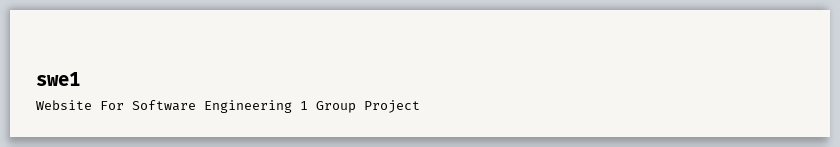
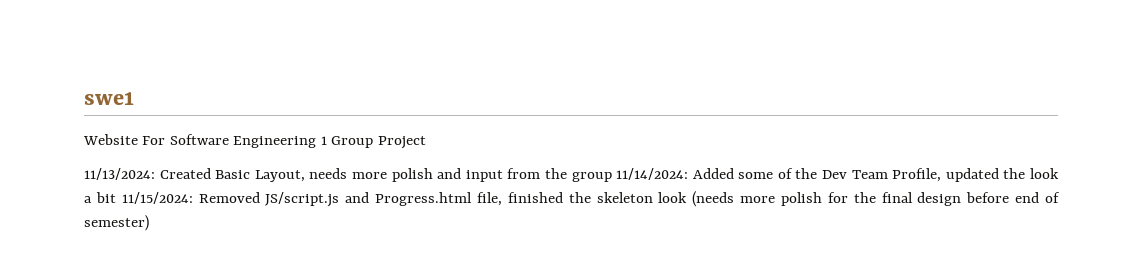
+ 11/13/2024: Created Basic Layout, needs more polish and input from the group 11/14/2024: Added some of the Dev Team Profile, updated the look a bit 11/15/2024: Removed JS/script.js and Progress.html file, finished the skeleton look (needs more polish for the final design before end of semester)

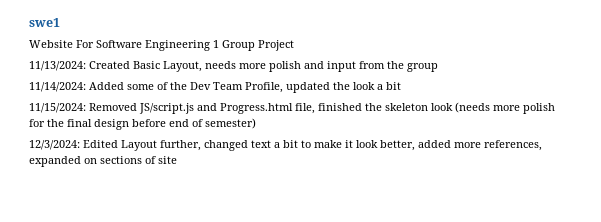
- 11/13/2024: Created Basic Layout, needs more polish and input from the group 11/14/2024: Added some of the Dev Team Profile, updated the look a bit 11/15/2024: Removed JS/script.js and Progress.html file, finished the skeleton look (needs more polish for the final design before end of semester)
+ 11/13/2024: Created Basic Layout, needs more polish and input from the group
+ 11/14/2024: Added some of the Dev Team Profile, updated the look a bit
+ 11/15/2024: Removed JS/script.js and Progress.html file, finished the skeleton look (needs more polish for the final design before end of semester)
+ 12/3/2024: Edited Layout further, changed text a bit to make it look better, added more references, expanded on sections of site

